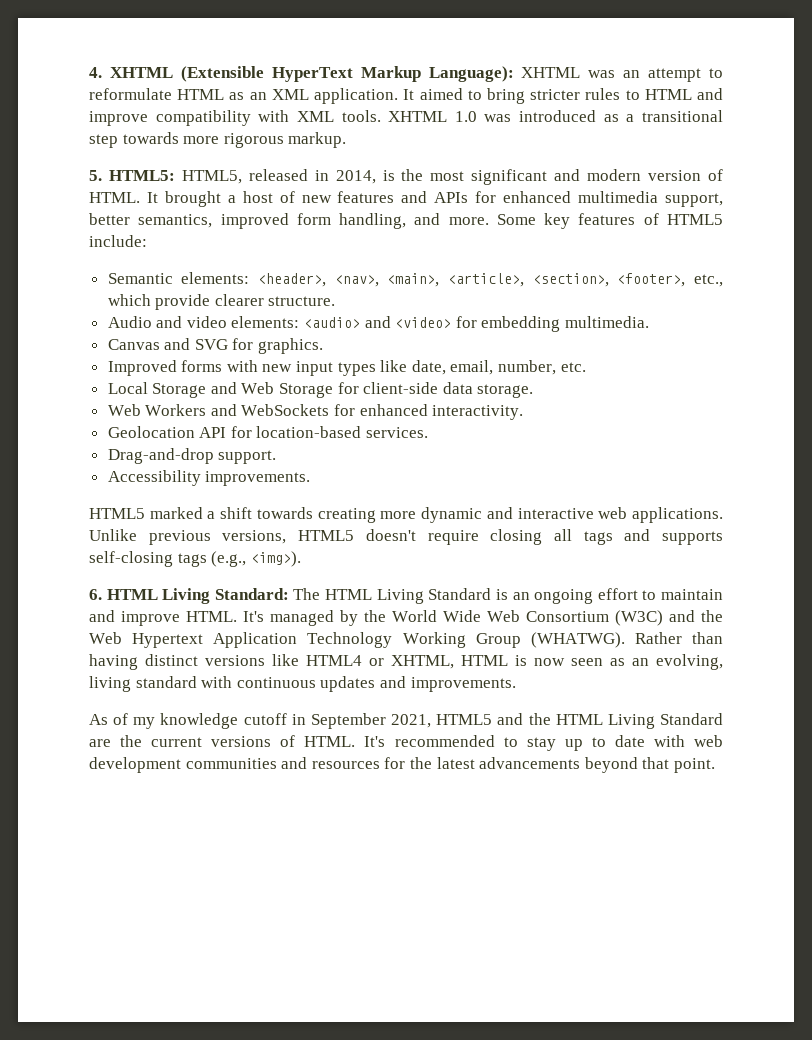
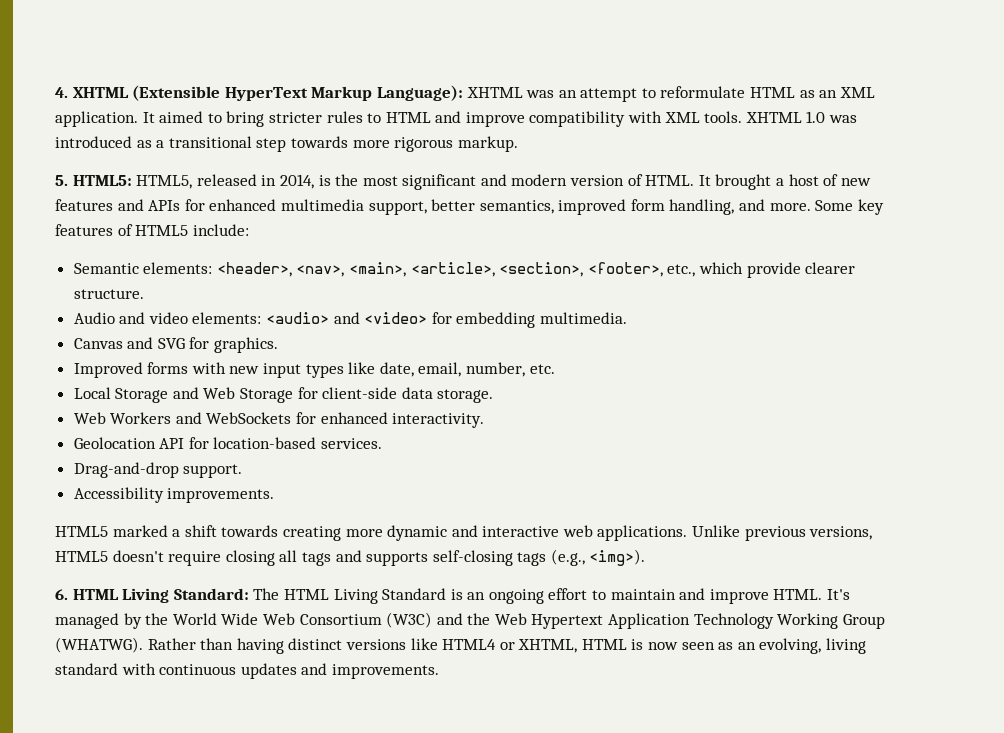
- As of my knowledge cutoff in September 2021, HTML5 and the HTML Living Standard are the current versions of HTML. It's recommended to stay up to date with web development communities and resources for the latest advancements beyond that point.

